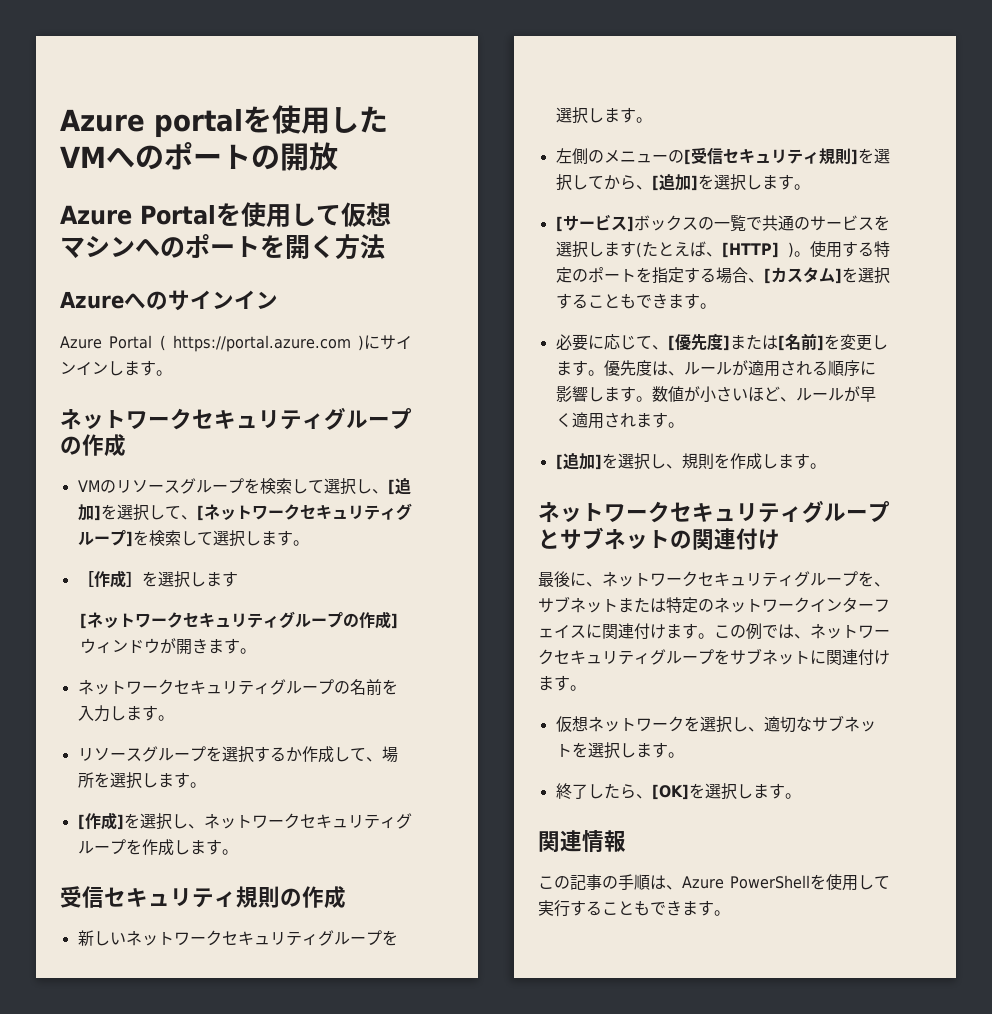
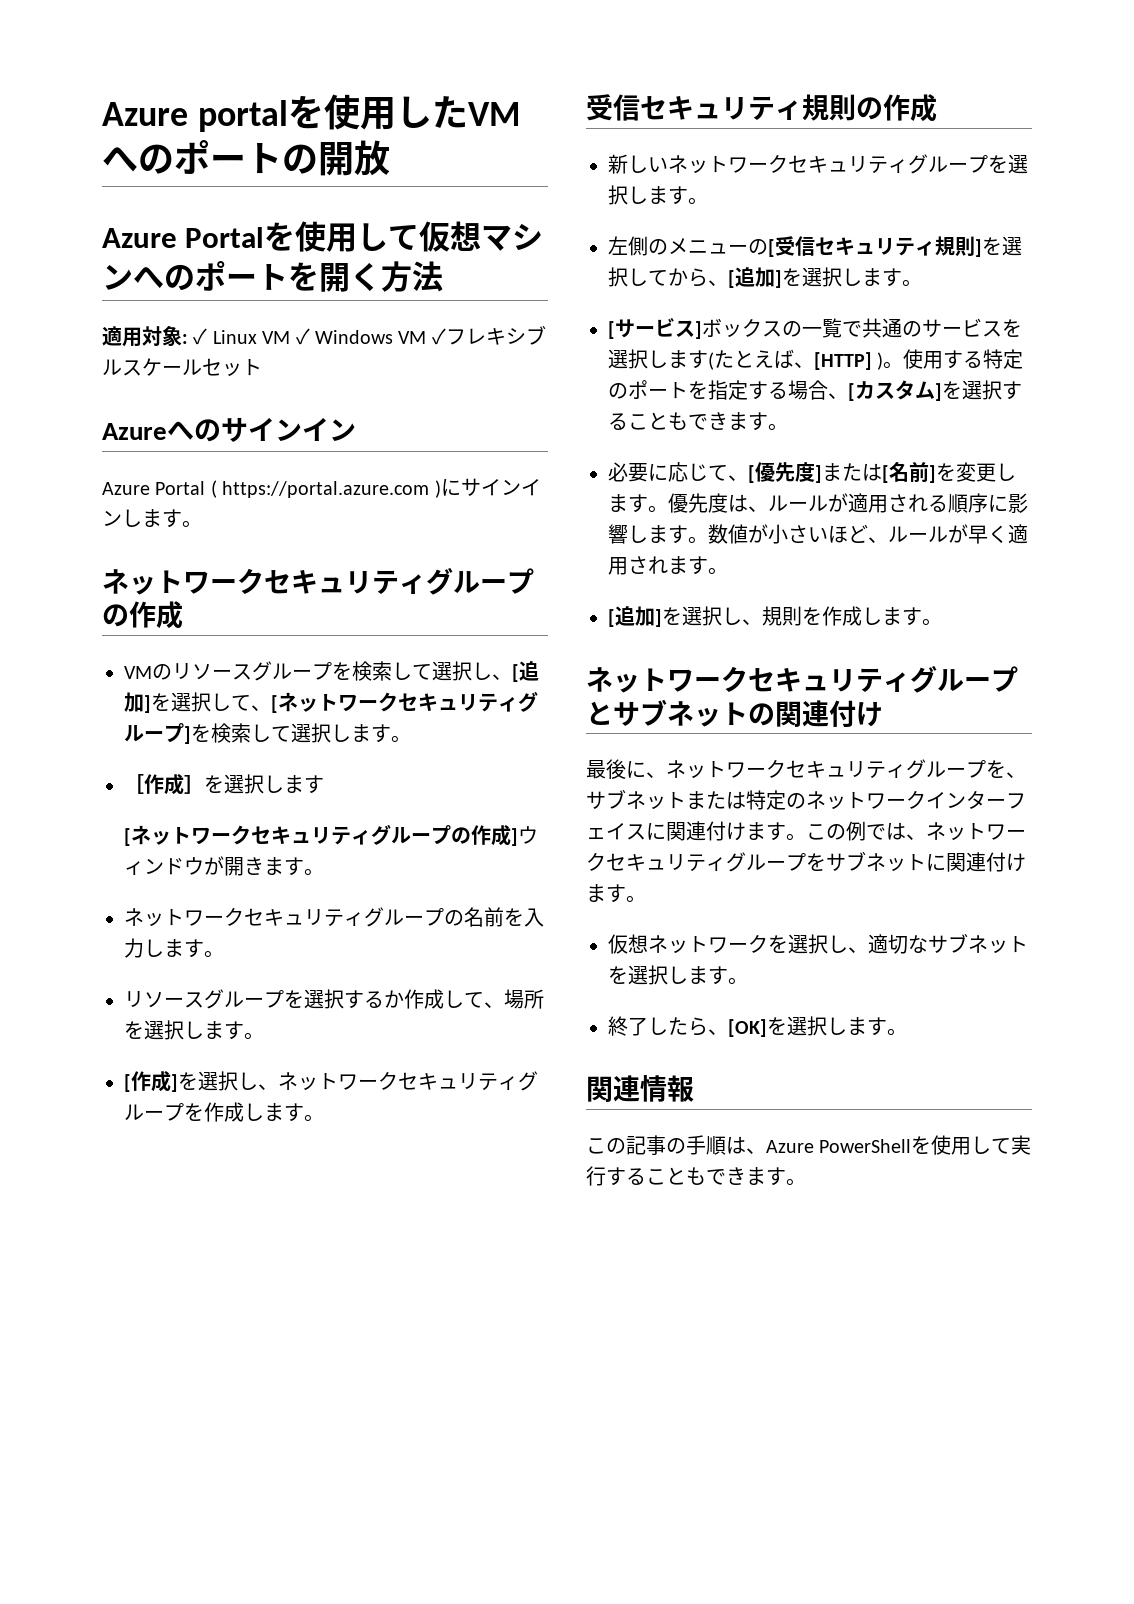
+ 適用対象: ✓ Linux VM ✓ Windows VM ✓フレキシブルスケールセット

